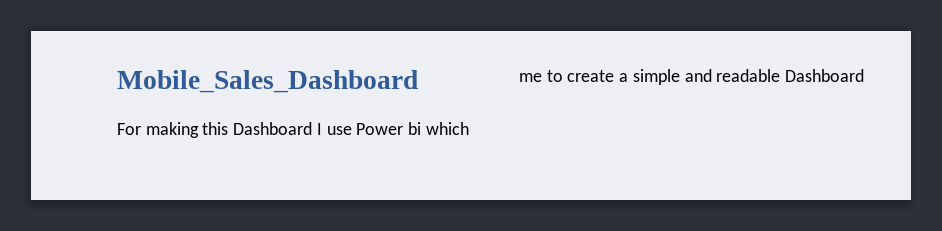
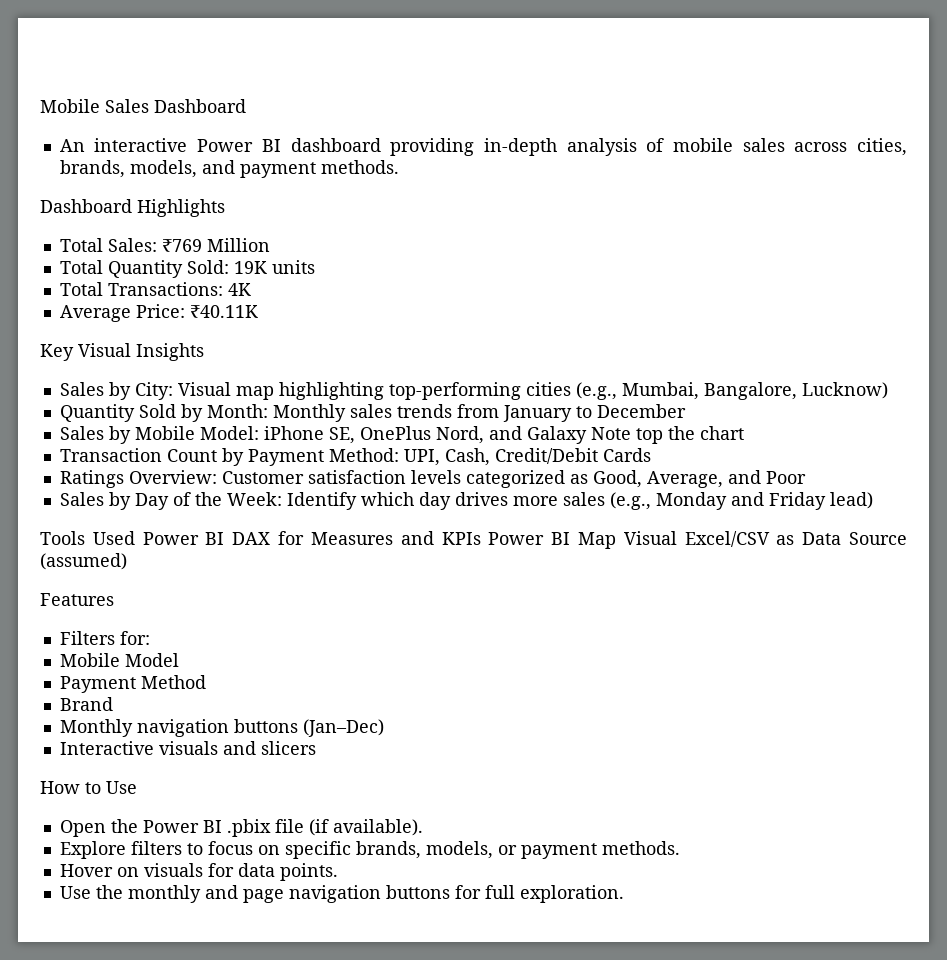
- Mobile_Sales_Dashboard
- For making this Dashboard I use Power bi which me to create a simple and readable Dashboard
+ Mobile Sales Dashboard
+ An interactive Power BI dashboard providing in-depth analysis of mobile sales across cities, brands, models, and payment methods.
+ Dashboard Highlights
+ Total Sales: ₹769 Million
+ Total Quantity Sold: 19K units
+ Total Transactions: 4K
+ Average Price: ₹40.11K
+ Key Visual Insights
+ Sales by City: Visual map highlighting top-performing cities (e.g., Mumbai, Bangalore, Lucknow)
+ Quantity Sold by Month: Monthly sales trends from January to December
+ Sales by Mobile Model: iPhone SE, OnePlus Nord, and Galaxy Note top the chart
+ Transaction Count by Payment Method: UPI, Cash, Credit/Debit Cards
+ Ratings Overview: Customer satisfaction levels categorized as Good, Average, and Poor
+ Sales by Day of the Week: Identify which day drives more sales (e.g., Monday and Friday lead)
+ Tools Used Power BI DAX for Measures and KPIs Power BI Map Visual Excel/CSV as Data Source (assumed)
+ Features
+ Filters for:
+ Mobile Model
+ Payment Method
+ Brand
+ Monthly navigation buttons (Jan–Dec)
+ Interactive visuals and slicers
+ How to Use
+ Open the Power BI .pbix file (if available).
+ Explore filters to focus on specific brands, models, or payment methods.
+ Hover on visuals for data points.
+ Use the monthly and page navigation buttons for full exploration.

